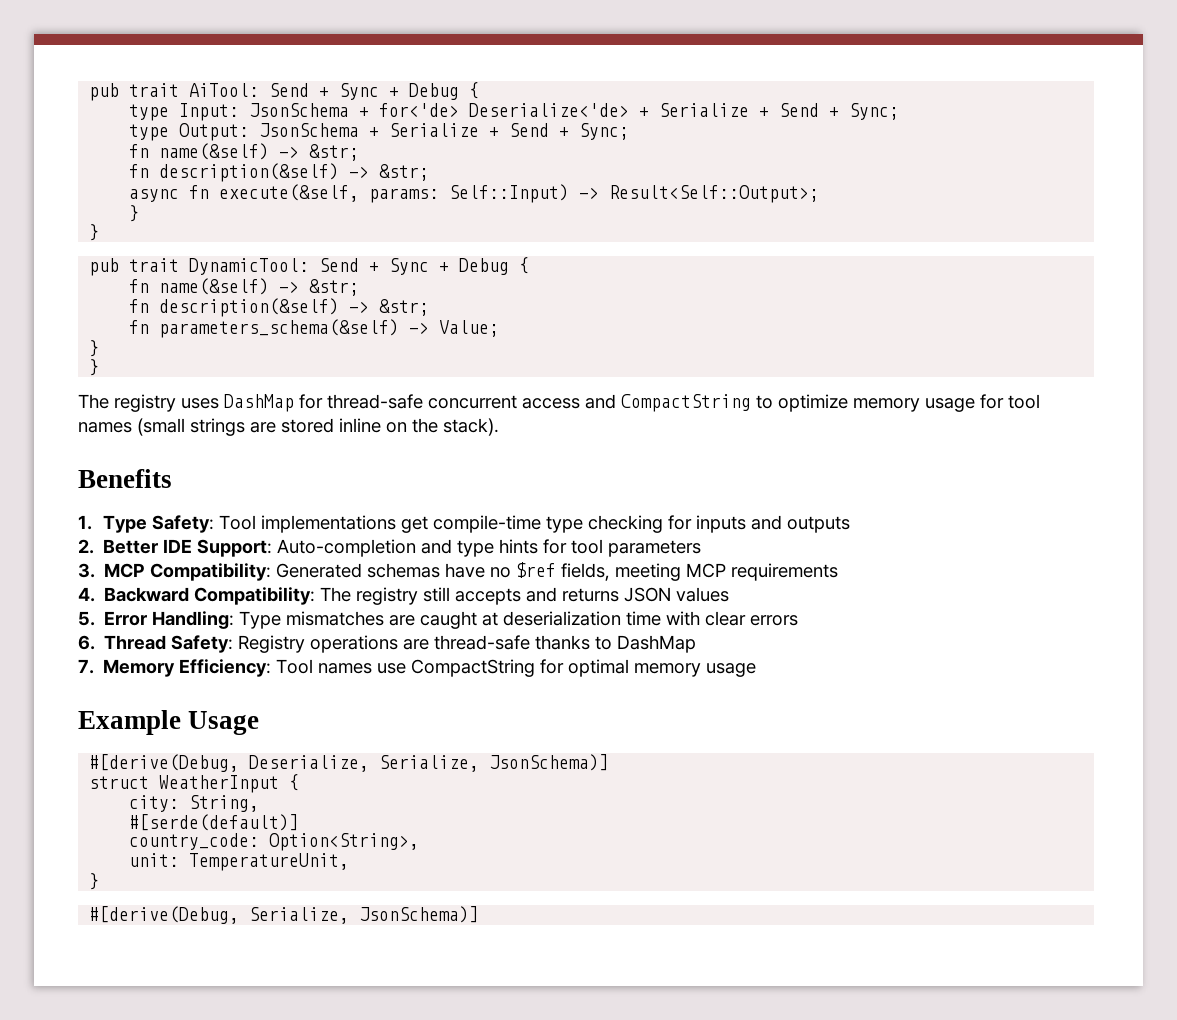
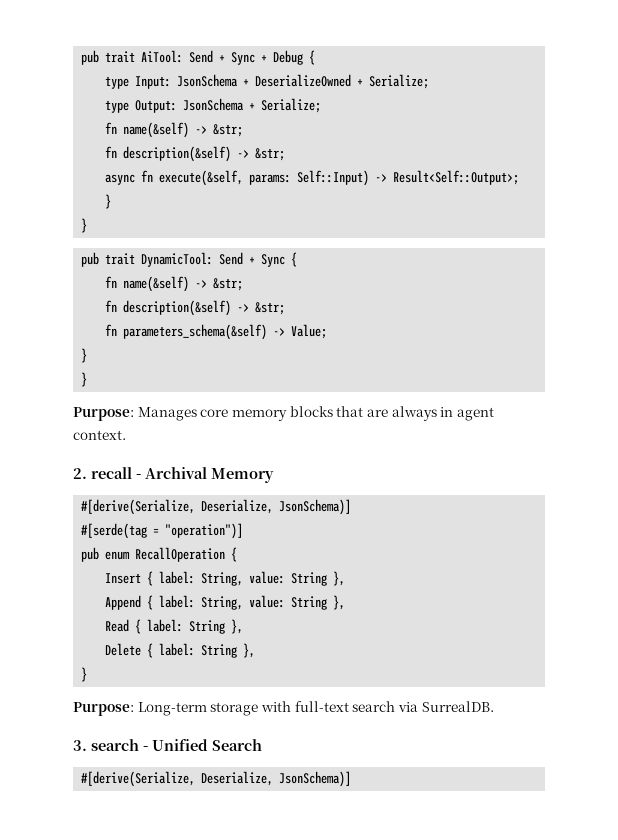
- type Input: JsonSchema + for<'de> Deserialize<'de> + Serialize + Send + Sync;
+ type Input: JsonSchema + DeserializeOwned + Serialize;
- type Output: JsonSchema + Serialize + Send + Sync;
+ type Output: JsonSchema + Serialize;
- pub trait DynamicTool: Send + Sync + Debug {
+ pub trait DynamicTool: Send + Sync {
- The registry uses DashMap for thread-safe concurrent access and CompactString to optimize memory usage for tool names (small strings are stored inline on the stack).
- Benefits
- 1. Type Safety: Tool implementations get compile-time type checking for inputs and outputs
- 2. Better IDE Support: Auto-completion and type hints for tool parameters
- 3. MCP Compatibility: Generated schemas have no $ref fields, meeting MCP requirements
- 4. Backward Compatibility: The registry still accepts and returns JSON values
- 5. Error Handling: Type mismatches are caught at deserialization time with clear errors
- 6. Thread Safety: Registry operations are thread-safe thanks to DashMap
- 7. Memory Efficiency: Tool names use CompactString for optimal memory usage
- Example Usage
- #[derive(Debug, Deserialize, Serialize, JsonSchema)]
- struct WeatherInput {
- city: String,
- #[serde(default)]
- country_code: Option<String>,
- unit: TemperatureUnit,
+ Purpose: Manages core memory blocks that are always in agent context.
+ 2. recall - Archival Memory
+ #[derive(Serialize, Deserialize, JsonSchema)]
+ #[serde(tag = "operation")]
+ pub enum RecallOperation {
+ Insert { label: String, value: String },
+ Append { label: String, value: String },
+ Read { label: String },
+ Delete { label: String },
  }
- #[derive(Debug, Serialize, JsonSchema)]
+ Purpose: Long-term storage with full-text search via SurrealDB.
+ 3. search - Unified Search
+ #[derive(Serialize, Deserialize, JsonSchema)]

